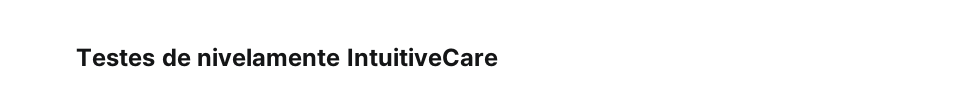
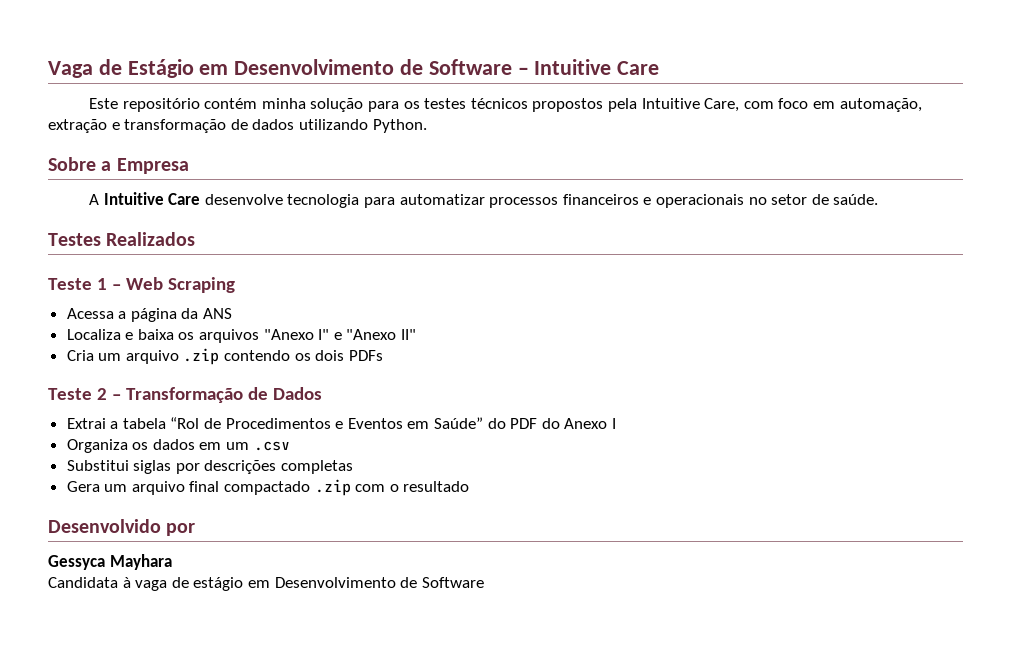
- Testes de nivelamente IntuitiveCare
+ Vaga de Estágio em Desenvolvimento de Software – Intuitive Care
+ Este repositório contém minha solução para os testes técnicos propostos pela Intuitive Care, com foco em automação, extração e transformação de dados utilizando Python.
+ Sobre a Empresa
+ A Intuitive Care desenvolve tecnologia para automatizar processos financeiros e operacionais no setor de saúde.
+ Testes Realizados
+ Teste 1 – Web Scraping
+ Acessa a página da ANS
+ Localiza e baixa os arquivos "Anexo I" e "Anexo II"
+ Cria um arquivo .zip contendo os dois PDFs
+ Teste 2 – Transformação de Dados
+ Extrai a tabela “Rol de Procedimentos e Eventos em Saúde” do PDF do Anexo I
+ Organiza os dados em um .csv
+ Substitui siglas por descrições completas
+ Gera um arquivo final compactado .zip com o resultado
+ Desenvolvido por
+ Gessyca Mayhara
+ Candidata à vaga de estágio em Desenvolvimento de Software

